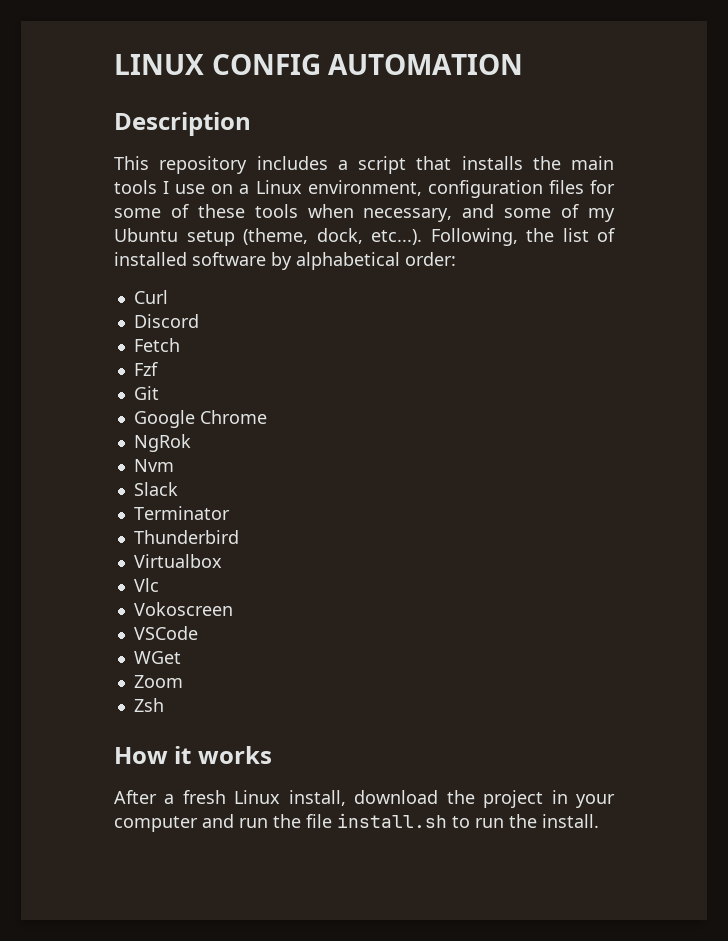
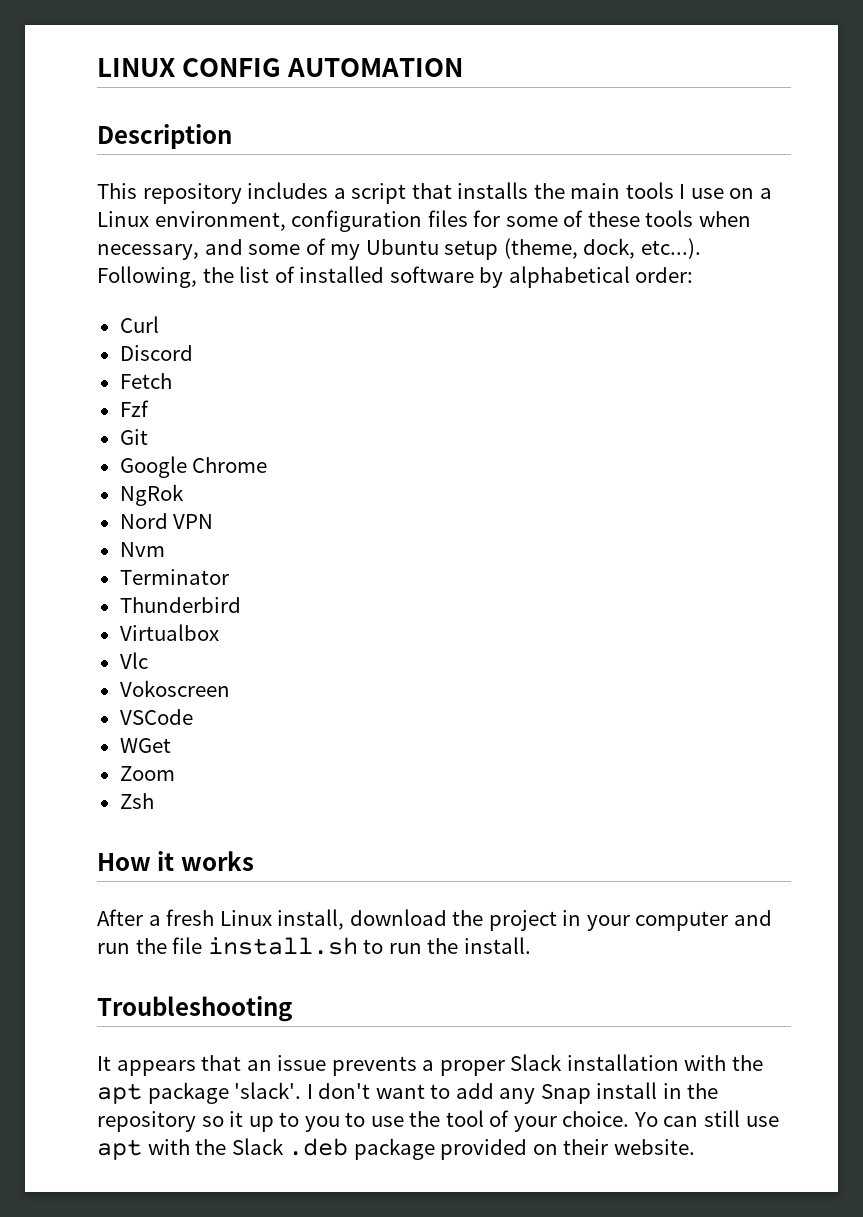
+ Nord VPN
- Slack
+ Troubleshooting
+ It appears that an issue prevents a proper Slack installation with the apt package 'slack'. I don't want to add any Snap install in the repository so it up to you to use the tool of your choice. Yo can still use apt with the Slack .deb package provided on their website.

